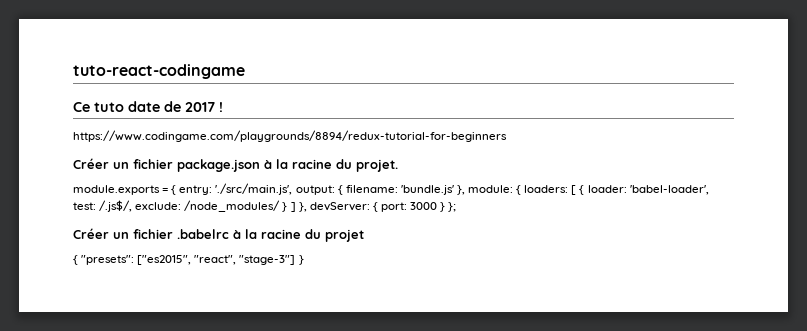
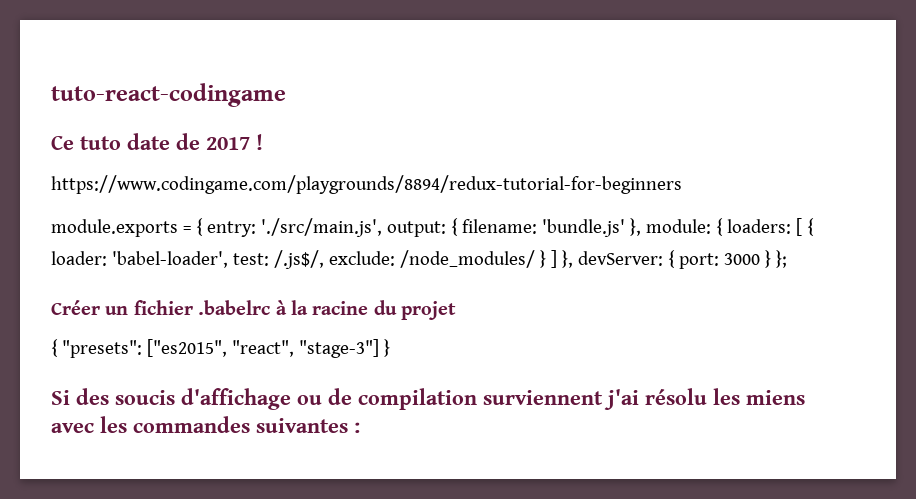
- Créer un fichier package.json à la racine du projet.
+ Si des soucis d'affichage ou de compilation surviennent j'ai résolu les miens avec les commandes suivantes :

